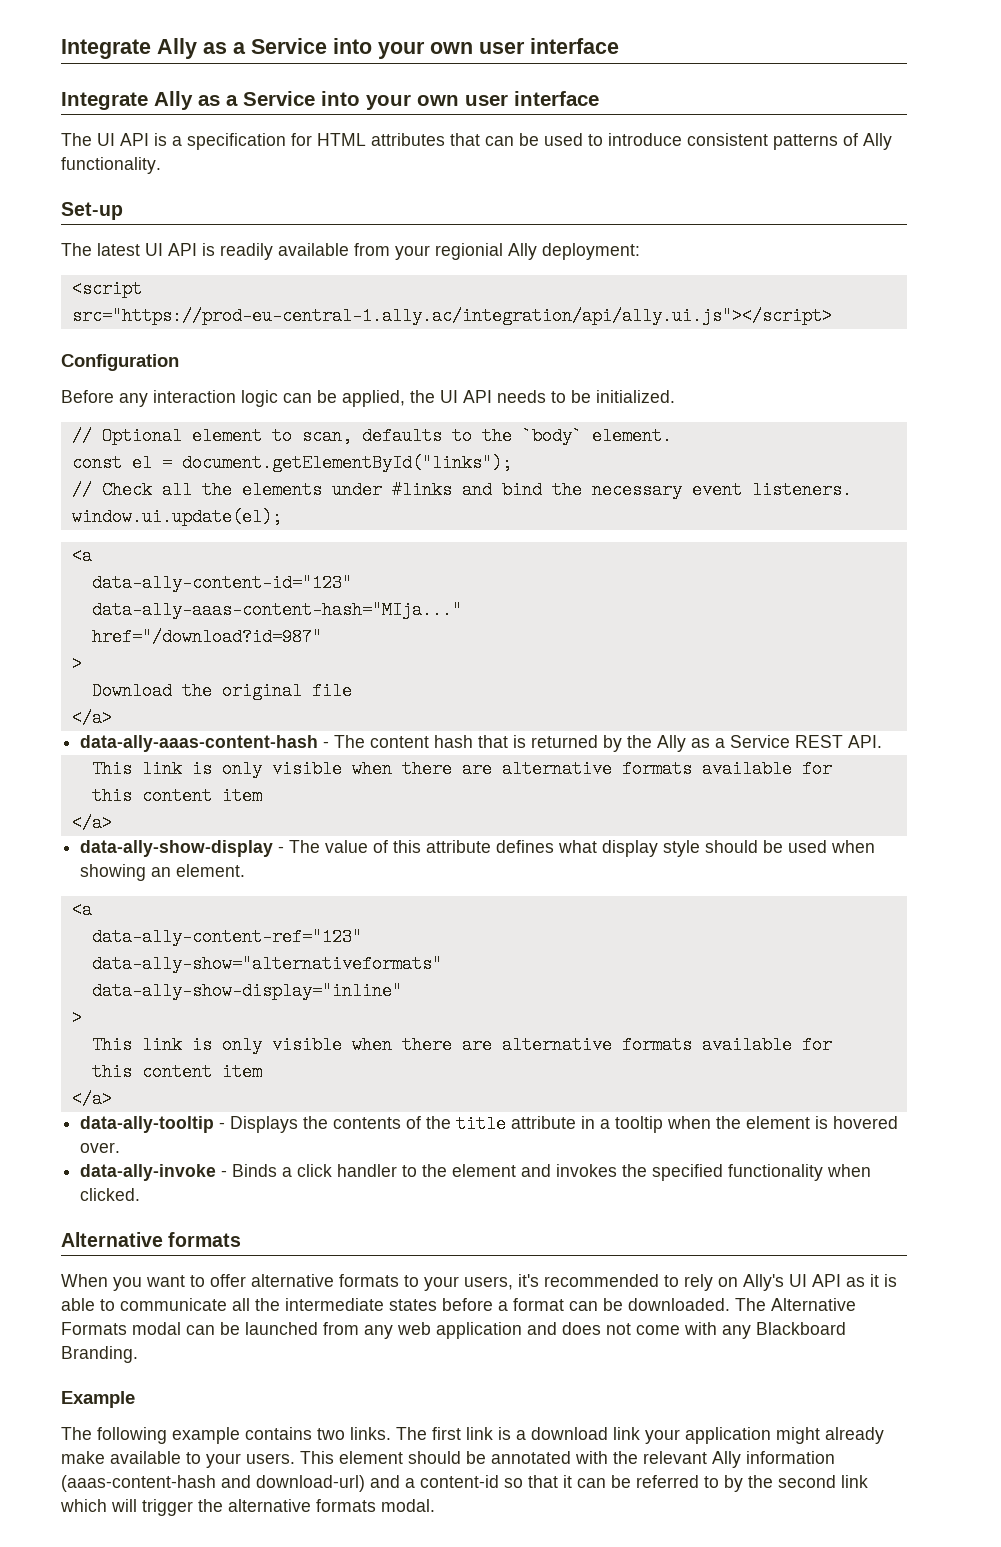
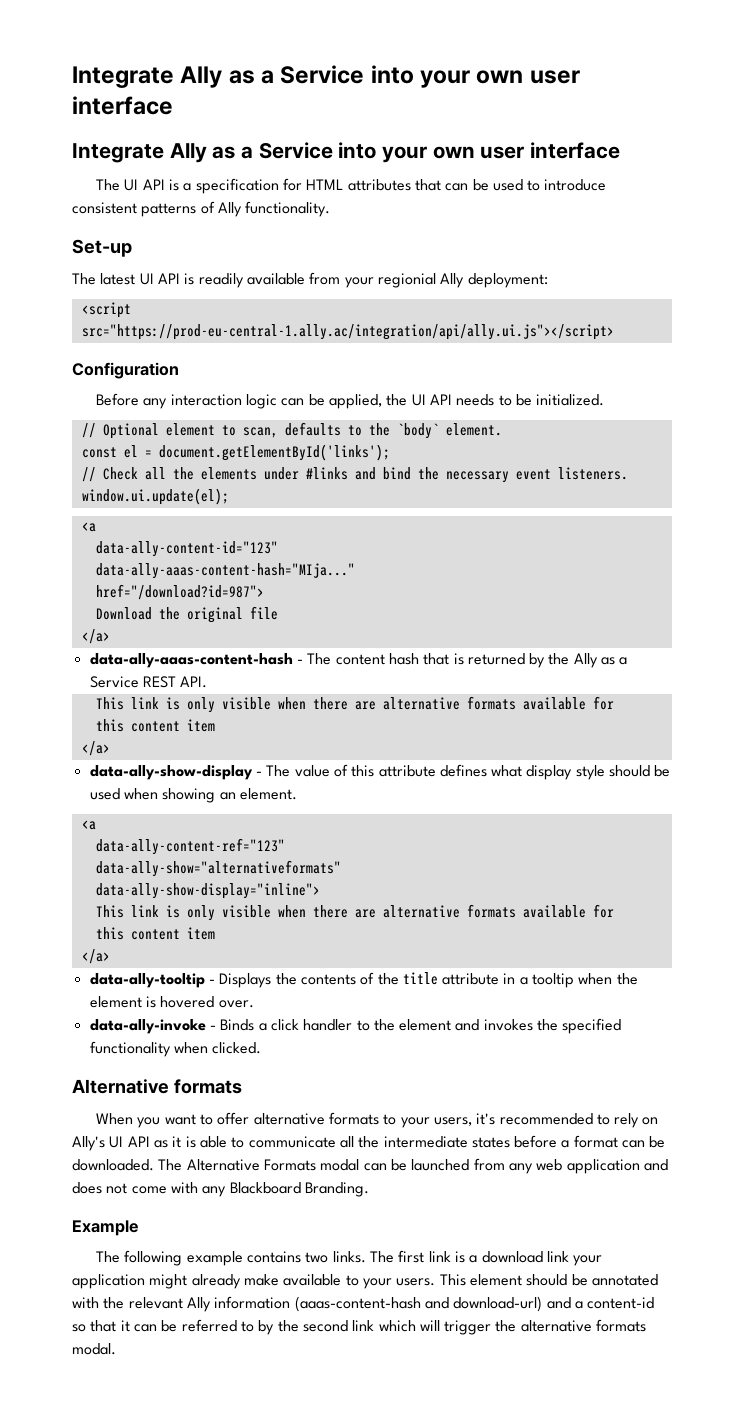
- const el = document.getElementById("links");
+ const el = document.getElementById('links');
- href="/download?id=987"
- >
+ href="/download?id=987">
- data-ally-show-display="inline"
- >
+ data-ally-show-display="inline">

